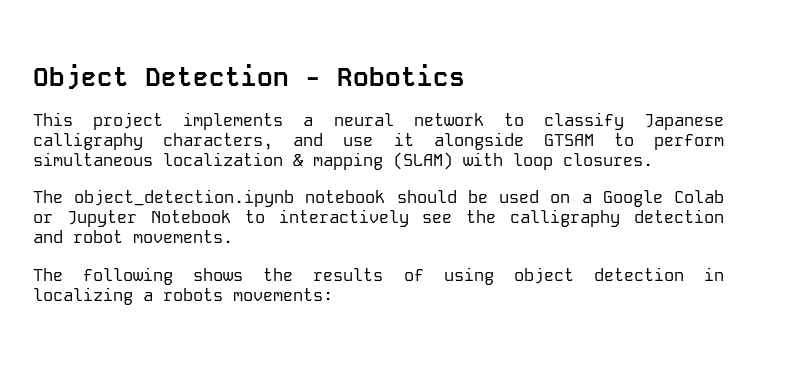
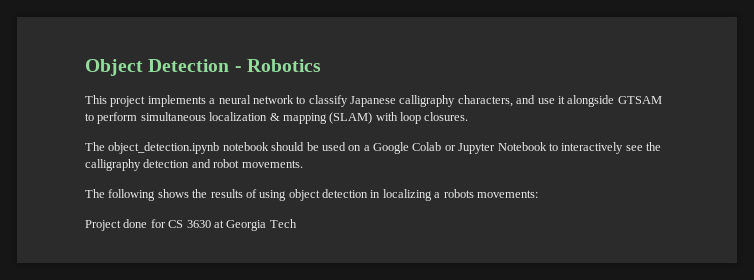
+ Project done for CS 3630 at Georgia Tech

